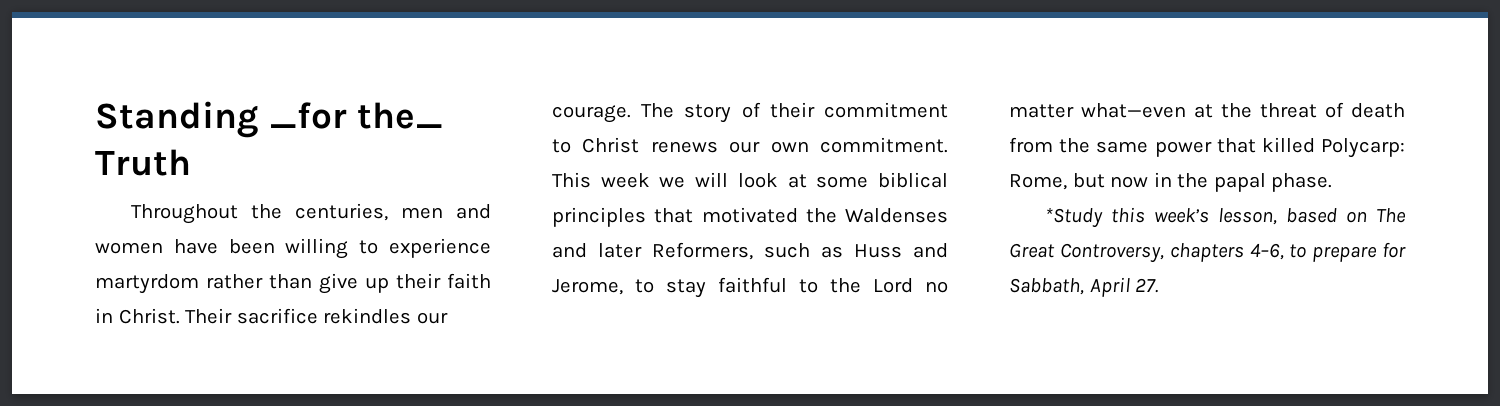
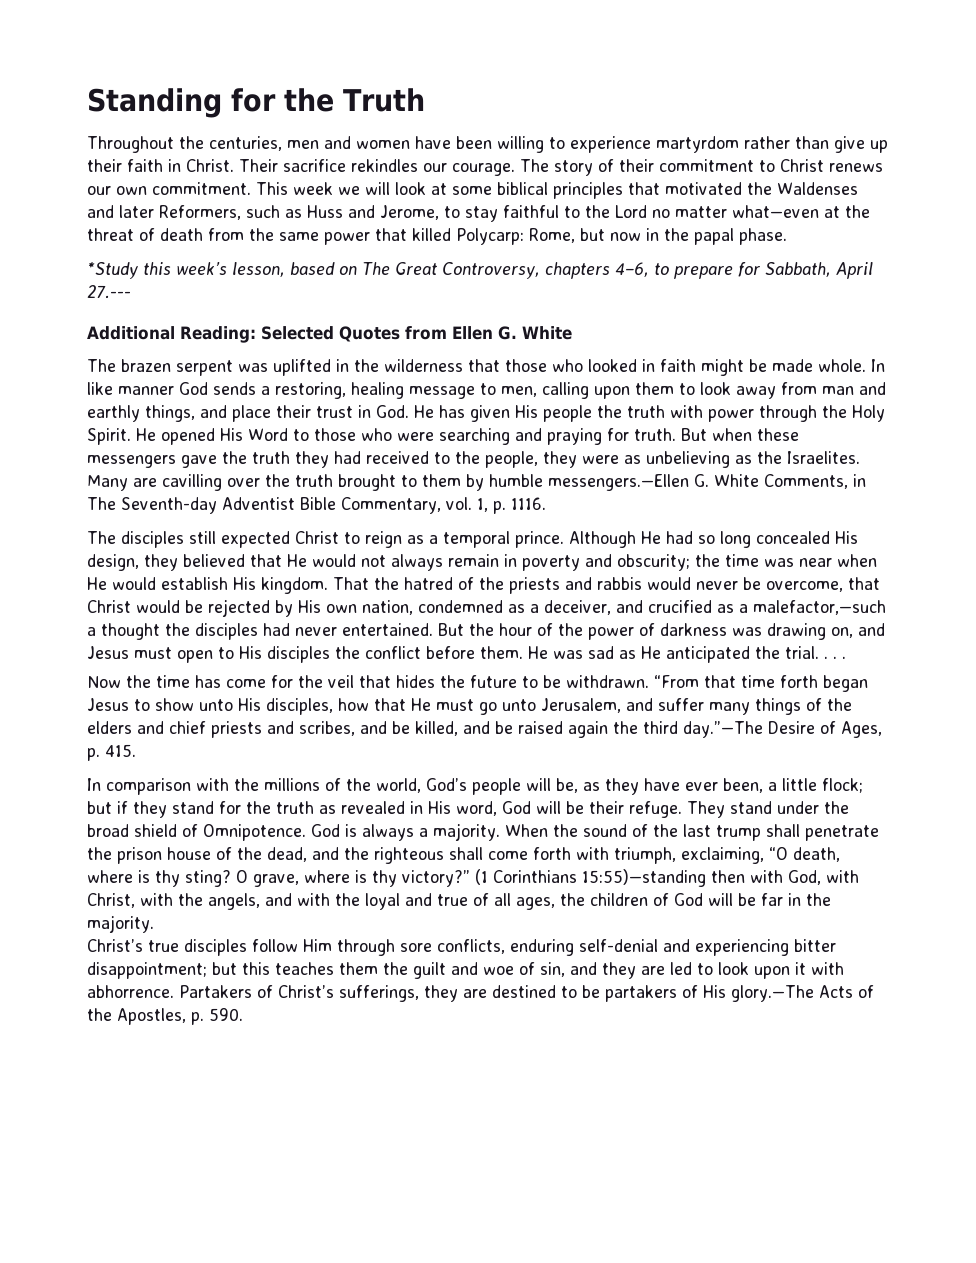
- Standing _for the_ Truth
+ Standing for the Truth
- *Study this week’s lesson, based on The Great Controversy, chapters 4–6, to prepare for Sabbath, April 27.
+ *Study this week’s lesson, based on The Great Controversy, chapters 4–6, to prepare for Sabbath, April 27.---
+ Additional Reading: Selected Quotes from Ellen G. White
+ The brazen serpent was uplifted in the wilderness that those who looked in faith might be made whole. In like manner God sends a restoring, healing message to men, calling upon them to look away from man and earthly things, and place their trust in God. He has given His people the truth with power through the Holy Spirit. He opened His Word to those who were searching and praying for truth. But when these messengers gave the truth they had received to the people, they were as unbelieving as the Israelites. Many are cavilling over the truth brought to them by humble messengers.—Ellen G. White Comments, in The Seventh-day Adventist Bible Commentary, vol. 1, p. 1116.
+ The disciples still expected Christ to reign as a temporal prince. Although He had so long concealed His design, they believed that He would not always remain in poverty and obscurity; the time was near when He would establish His kingdom. That the hatred of the priests and rabbis would never be overcome, that Christ would be rejected by His own nation, condemned as a deceiver, and crucified as a malefactor,—such a thought the disciples had never entertained. But the hour of the power of darkness was drawing on, and Jesus must open to His disciples the conflict before them. He was sad as He anticipated the trial. . . .
+ Now the time has come for the veil that hides the future to be withdrawn. “From that time forth began Jesus to show unto His disciples, how that He must go unto Jerusalem, and suffer many things of the elders and chief priests and scribes, and be killed, and be raised again the third day.”—The Desire of Ages, p. 415.
+ In comparison with the millions of the world, God’s people will be, as they have ever been, a little flock; but if they stand for the truth as revealed in His word, God will be their refuge. They stand under the broad shield of Omnipotence. God is always a majority. When the sound of the last trump shall penetrate the prison house of the dead, and the righteous shall come forth with triumph, exclaiming, “O death, where is thy sting? O grave, where is thy victory?” (1 Corinthians 15:55)—standing then with God, with Christ, with the angels, and with the loyal and true of all ages, the children of God will be far in the majority.
+ Christ’s true disciples follow Him through sore conflicts, enduring self-denial and experiencing bitter disappointment; but this teaches them the guilt and woe of sin, and they are led to look upon it with abhorrence. Partakers of Christ’s sufferings, they are destined to be partakers of His glory.—The Acts of the Apostles, p. 590.

